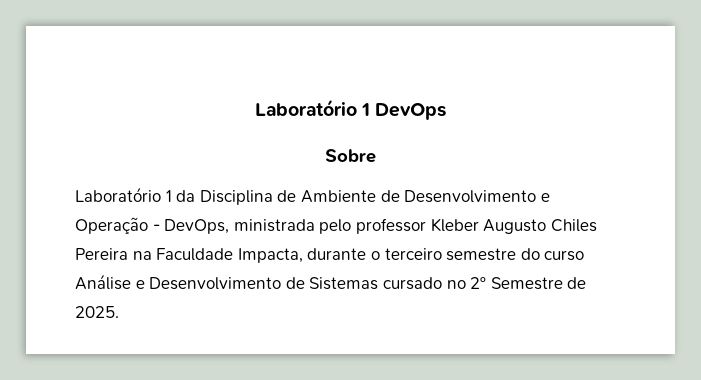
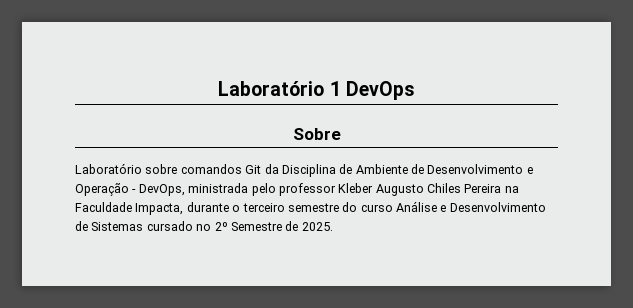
- Laboratório 1 da Disciplina de Ambiente de Desenvolvimento e Operação - DevOps, ministrada pelo professor Kleber Augusto Chiles Pereira na Faculdade Impacta, durante o terceiro semestre do curso Análise e Desenvolvimento de Sistemas cursado no 2º Semestre de 2025.
+ Laboratório sobre comandos Git da Disciplina de Ambiente de Desenvolvimento e Operação - DevOps, ministrada pelo professor Kleber Augusto Chiles Pereira na Faculdade Impacta, durante o terceiro semestre do curso Análise e Desenvolvimento de Sistemas cursado no 2º Semestre de 2025.

